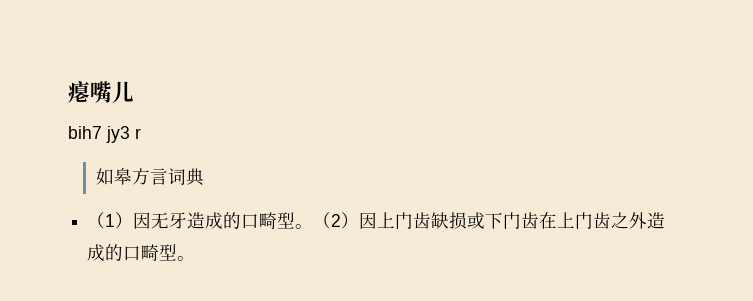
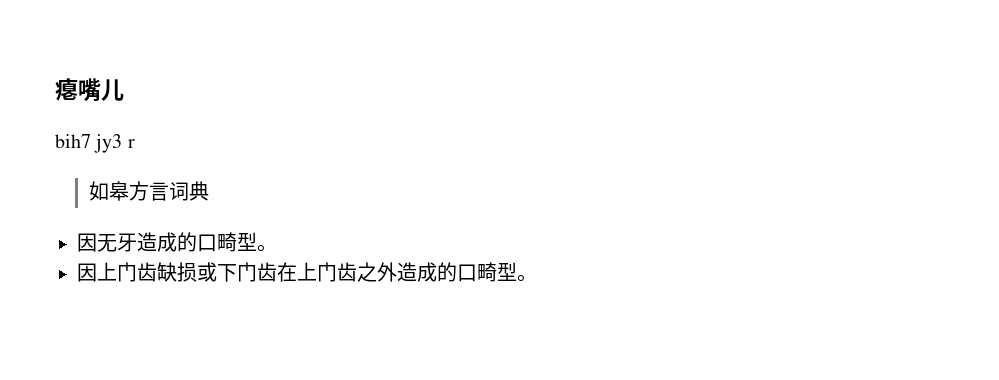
- （1）因无牙造成的口畸型。（2）因上门齿缺损或下门齿在上门齿之外造成的口畸型。
+ 因无牙造成的口畸型。
+ 因上门齿缺损或下门齿在上门齿之外造成的口畸型。

